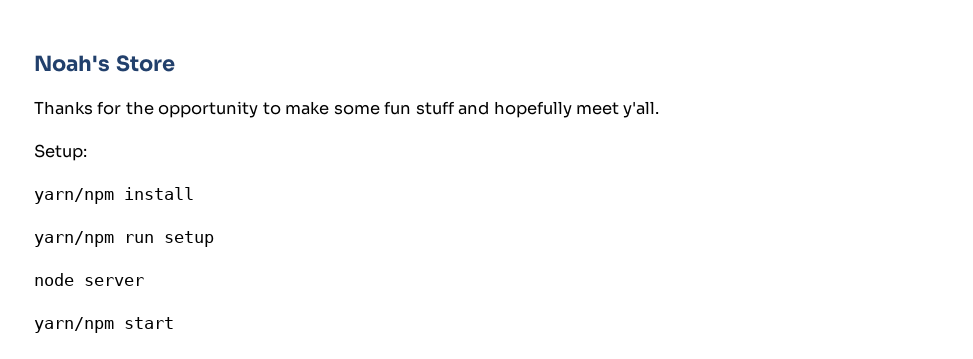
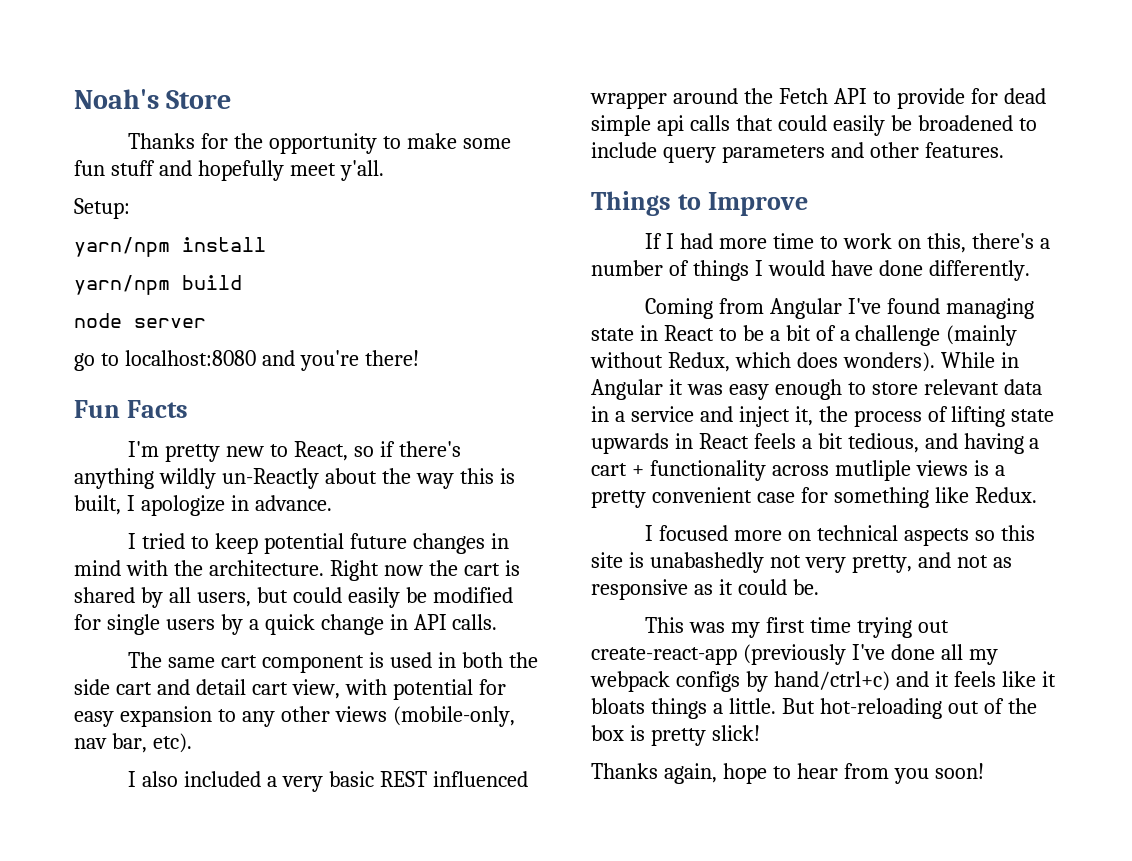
- yarn/npm run setup
+ yarn/npm build
- yarn/npm start
+ go to localhost:8080 and you're there!
+ Fun Facts
+ I'm pretty new to React, so if there's anything wildly un-Reactly about the way this is built, I apologize in advance.
+ I tried to keep potential future changes in mind with the architecture. Right now the cart is shared by all users, but could easily be modified for single users by a quick change in API calls.
+ The same cart component is used in both the side cart and detail cart view, with potential for easy expansion to any other views (mobile-only, nav bar, etc).
+ I also included a very basic REST influenced wrapper around the Fetch API to provide for dead simple api calls that could easily be broadened to include query parameters and other features.
+ Things to Improve
+ If I had more time to work on this, there's a number of things I would have done differently.
+ Coming from Angular I've found managing state in React to be a bit of a challenge (mainly without Redux, which does wonders). While in Angular it was easy enough to store relevant data in a service and inject it, the process of lifting state upwards in React feels a bit tedious, and having a cart + functionality across mutliple views is a pretty convenient case for something like Redux.
+ I focused more on technical aspects so this site is unabashedly not very pretty, and not as responsive as it could be.
+ This was my first time trying out create-react-app (previously I've done all my webpack configs by hand/ctrl+c) and it feels like it bloats things a little. But hot-reloading out of the box is pretty slick!
+ Thanks again, hope to hear from you soon!

